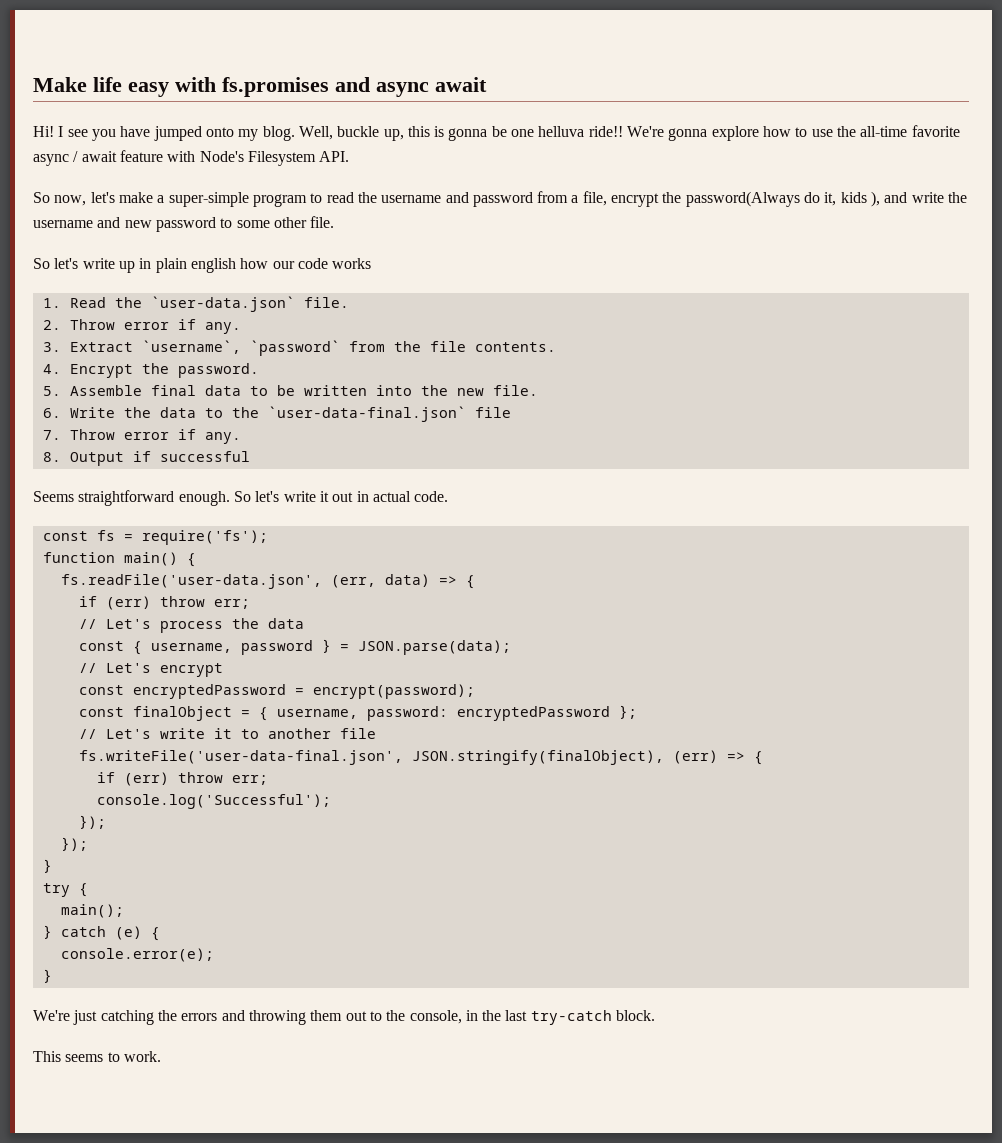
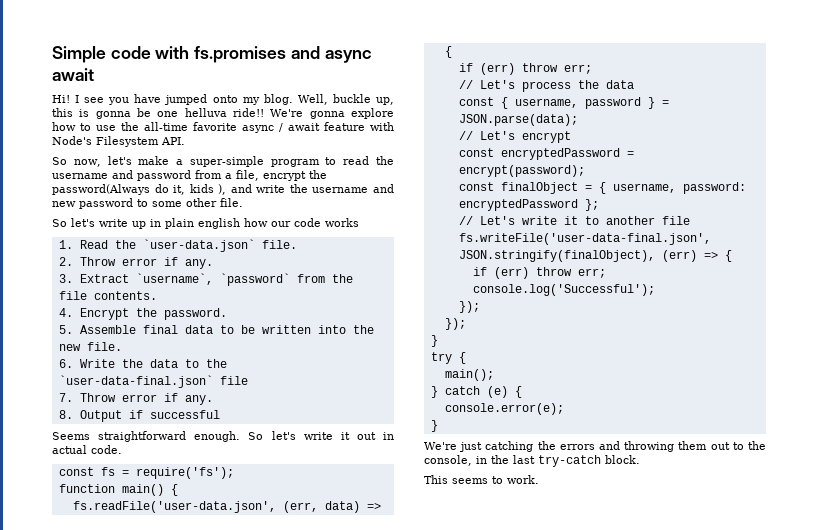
- Make life easy with fs.promises and async await
+ Simple code with fs.promises and async await

